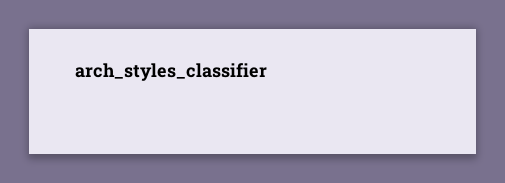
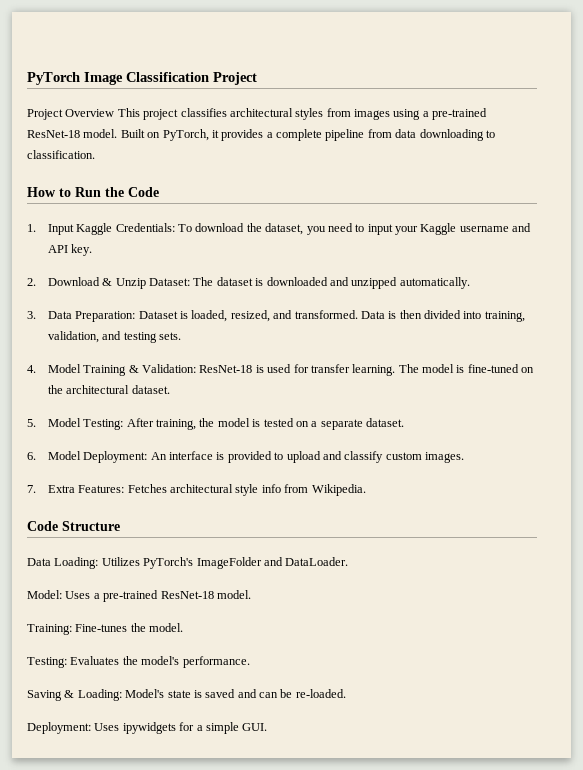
- arch_styles_classifier
+ PyTorch Image Classification Project
+ Project Overview This project classifies architectural styles from images using a pre-trained ResNet-18 model. Built on PyTorch, it provides a complete pipeline from data downloading to classification.
+ How to Run the Code
+ 1. Input Kaggle Credentials: To download the dataset, you need to input your Kaggle username and API key.
+ 2. Download & Unzip Dataset: The dataset is downloaded and unzipped automatically.
+ 3. Data Preparation: Dataset is loaded, resized, and transformed. Data is then divided into training, validation, and testing sets.
+ 4. Model Training & Validation: ResNet-18 is used for transfer learning. The model is fine-tuned on the architectural dataset.
+ 5. Model Testing: After training, the model is tested on a separate dataset.
+ 6. Model Deployment: An interface is provided to upload and classify custom images.
+ 7. Extra Features: Fetches architectural style info from Wikipedia.
+ Code Structure
+ Data Loading: Utilizes PyTorch's ImageFolder and DataLoader.
+ Model: Uses a pre-trained ResNet-18 model.
+ Training: Fine-tunes the model.
+ Testing: Evaluates the model's performance.
+ Saving & Loading: Model's state is saved and can be re-loaded.
+ Deployment: Uses ipywidgets for a simple GUI.

